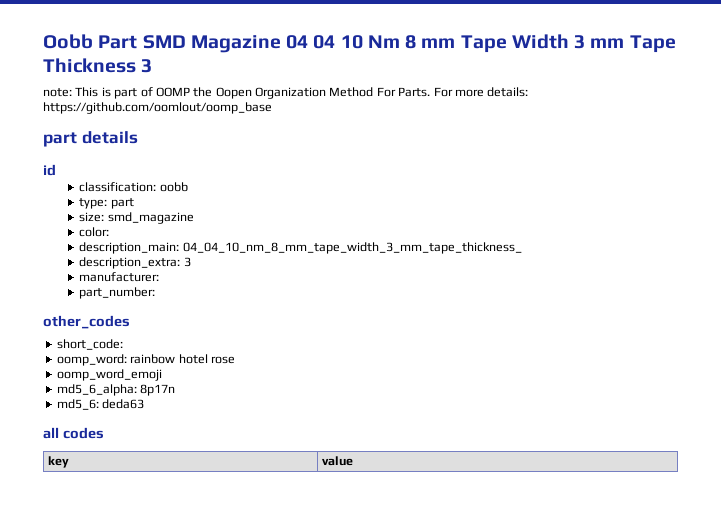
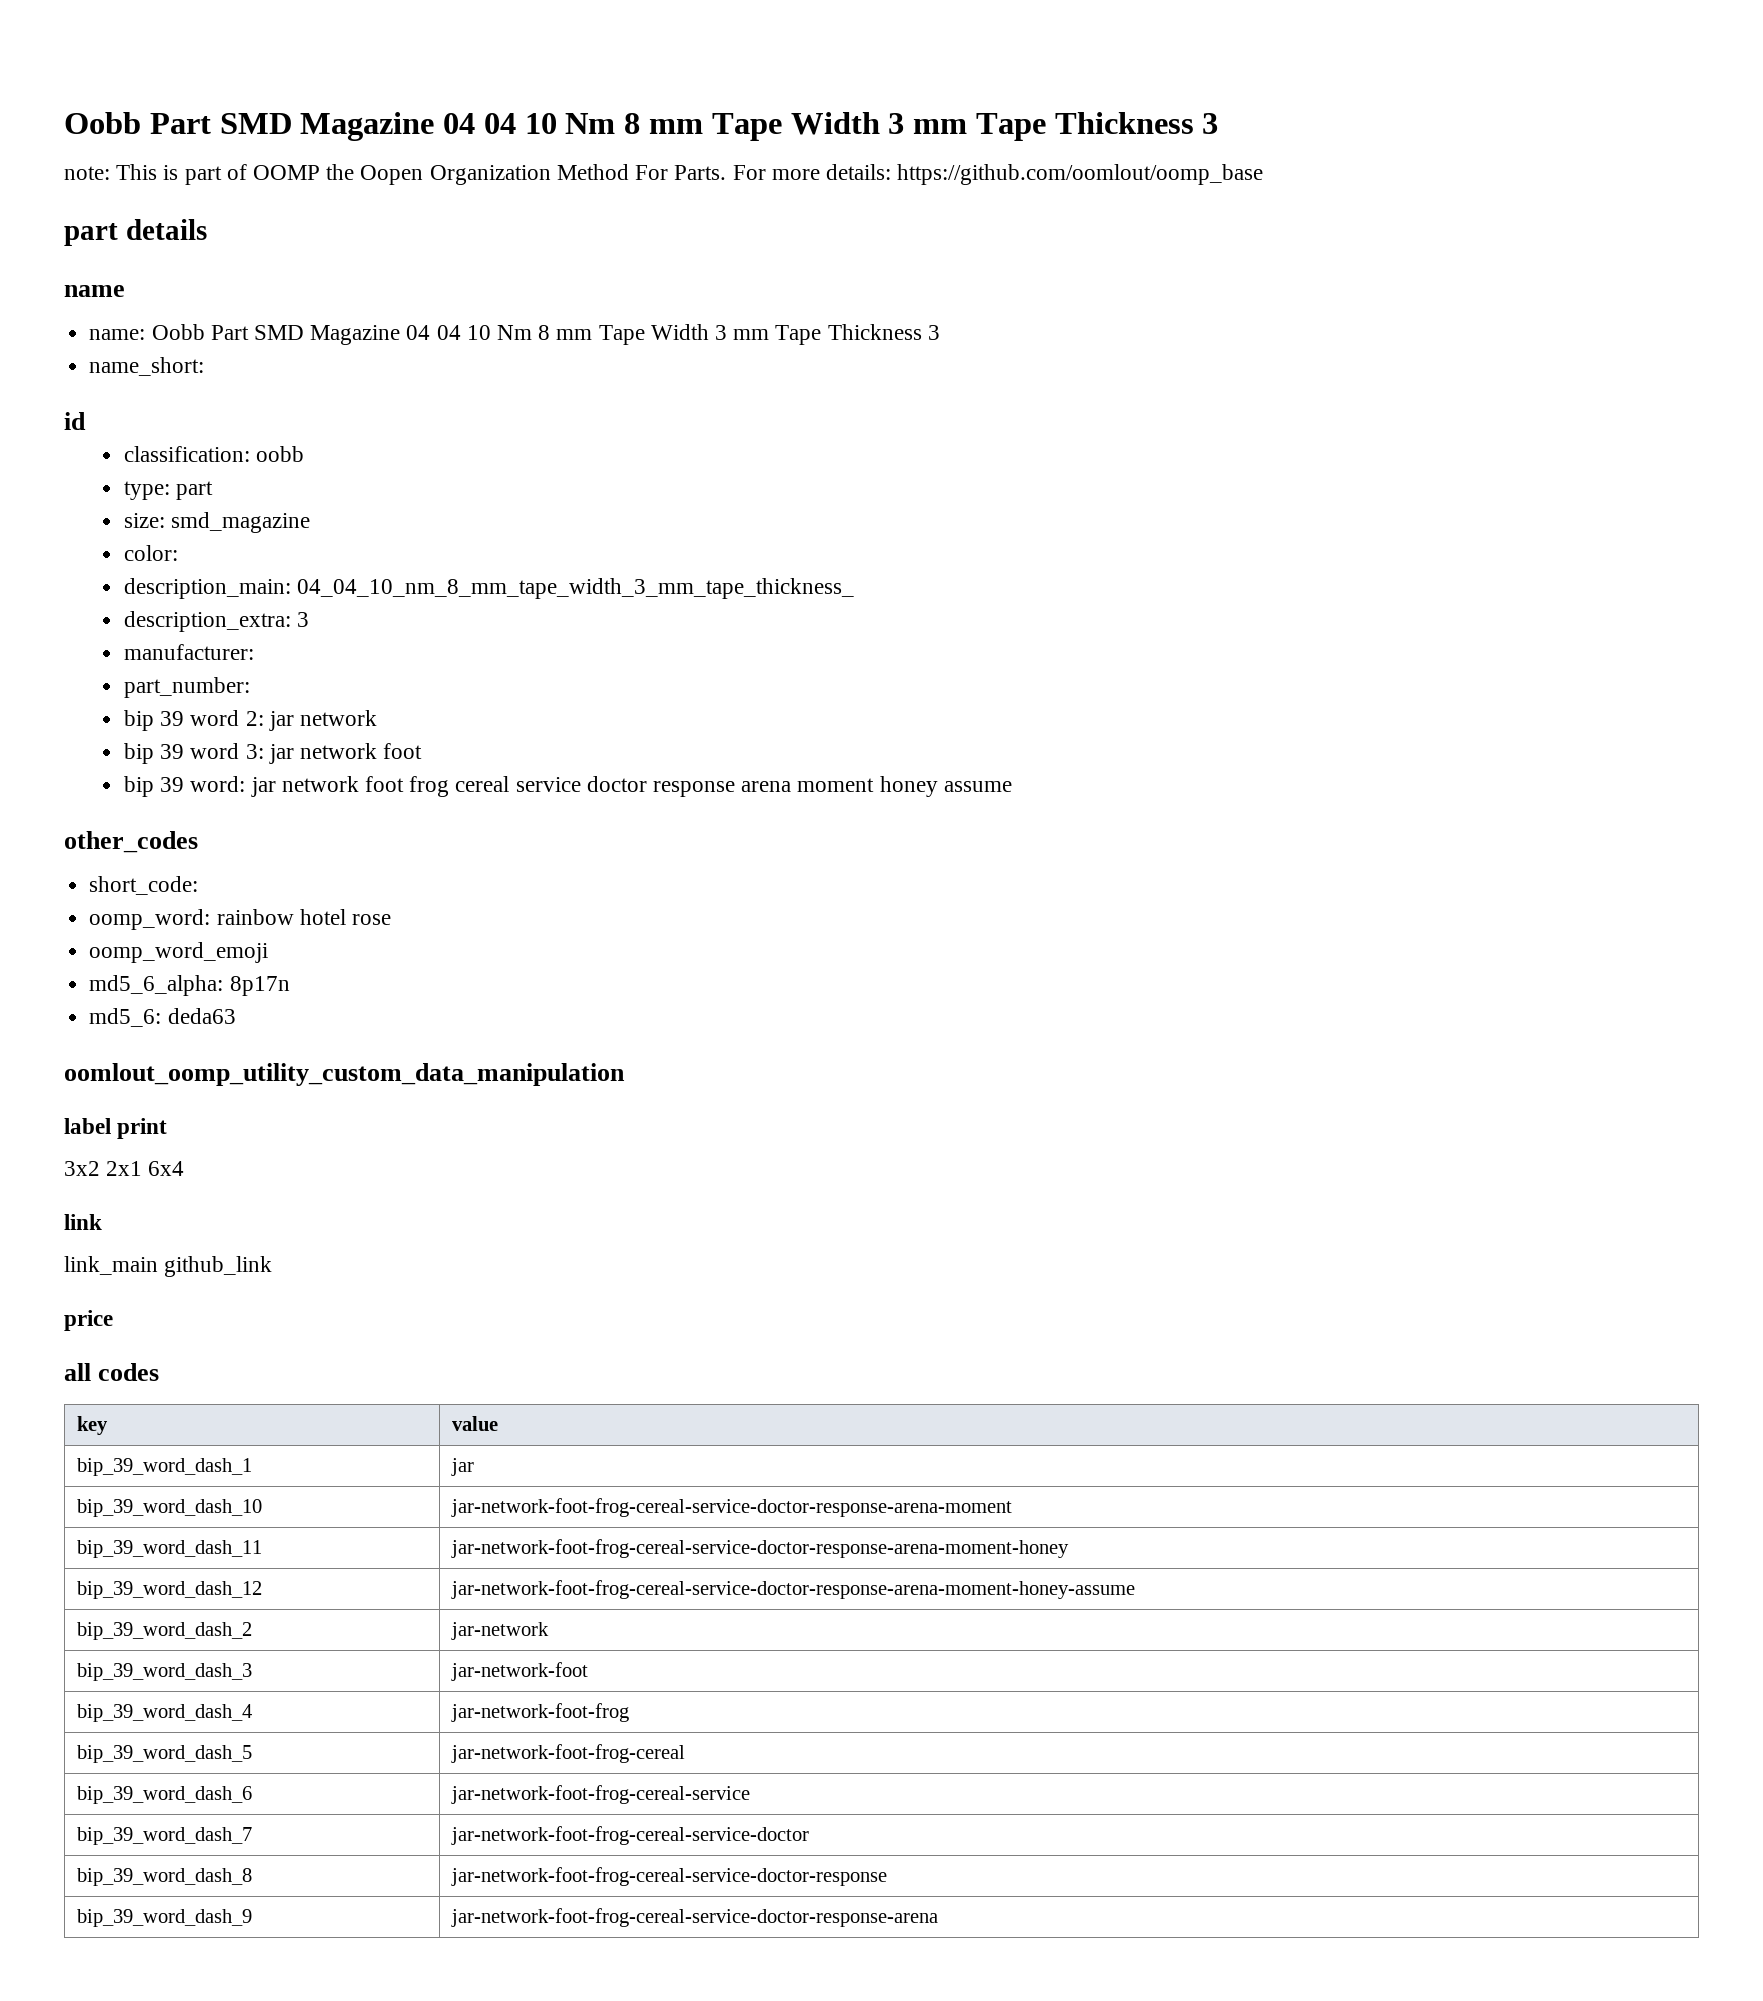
+ name
+ name: Oobb Part SMD Magazine 04 04 10 Nm 8 mm Tape Width 3 mm Tape Thickness 3
+ name_short:
+ bip 39 word 2: jar network
+ bip 39 word 3: jar network foot
+ bip 39 word: jar network foot frog cereal service doctor response arena moment honey assume
+ oomlout_oomp_utility_custom_data_manipulation
+ label print
+ 3x2 2x1 6x4
+ link
+ link_main github_link
+ price
  all codes
  key | value
+ bip_39_word_dash_1 | jar
+ bip_39_word_dash_10 | jar-network-foot-frog-cereal-service-doctor-response-arena-moment
+ bip_39_word_dash_11 | jar-network-foot-frog-cereal-service-doctor-response-arena-moment-honey
+ bip_39_word_dash_12 | jar-network-foot-frog-cereal-service-doctor-response-arena-moment-honey-assume
+ bip_39_word_dash_2 | jar-network
+ bip_39_word_dash_3 | jar-network-foot
+ bip_39_word_dash_4 | jar-network-foot-frog
+ bip_39_word_dash_5 | jar-network-foot-frog-cereal
+ bip_39_word_dash_6 | jar-network-foot-frog-cereal-service
+ bip_39_word_dash_7 | jar-network-foot-frog-cereal-service-doctor
+ bip_39_word_dash_8 | jar-network-foot-frog-cereal-service-doctor-response
+ bip_39_word_dash_9 | jar-network-foot-frog-cereal-service-doctor-response-arena

